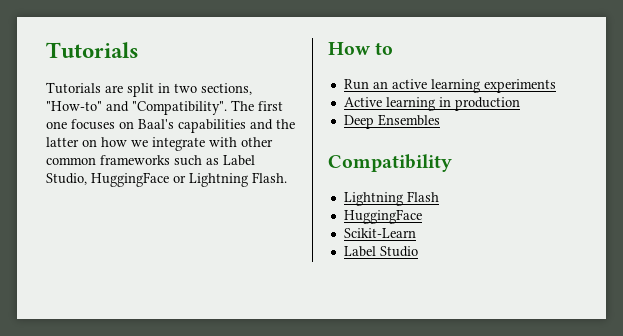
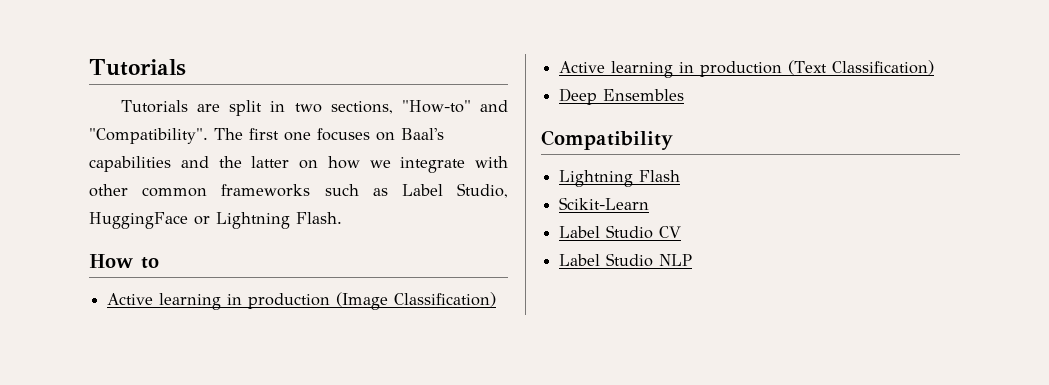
- Run an active learning experiments
- Active learning in production
+ Active learning in production (Image Classification)
+ Active learning in production (Text Classification)
  Lightning Flash
- HuggingFace
- Label Studio
+ Label Studio CV
+ Label Studio NLP

